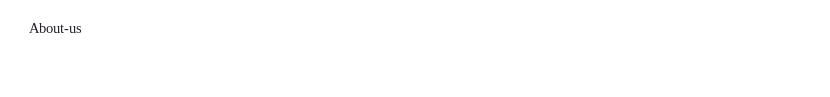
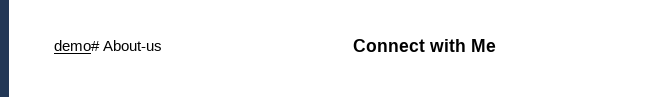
- About-us
+ demo# About-us
+ Connect with Me

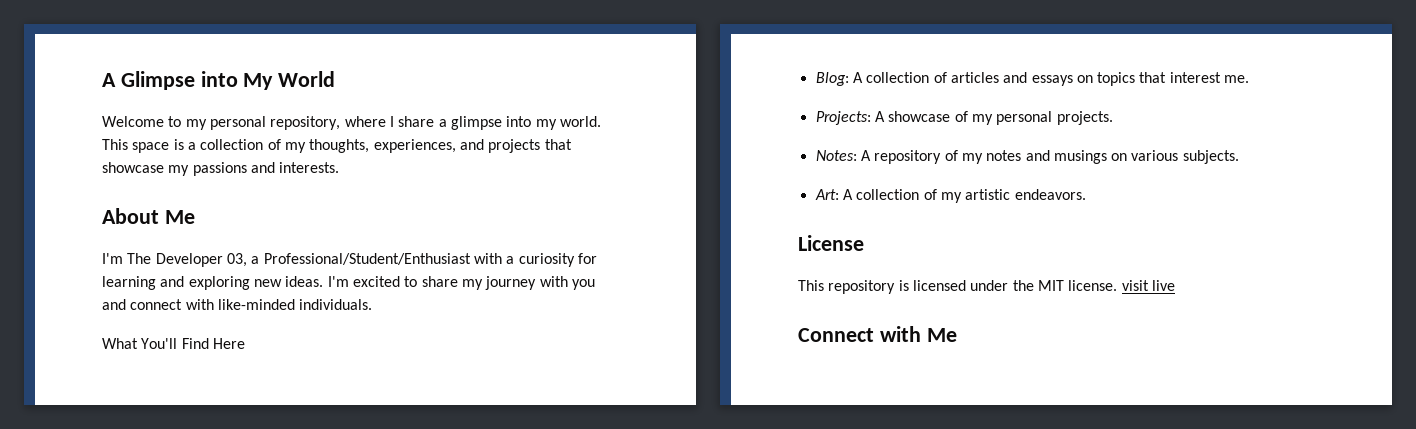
- demo# About-us
+ A Glimpse into My World
+ Welcome to my personal repository, where I share a glimpse into my world. This space is a collection of my thoughts, experiences, and projects that showcase my passions and interests.
+ About Me
+ I'm The Developer 03, a Professional/Student/Enthusiast with a curiosity for learning and exploring new ideas. I'm excited to share my journey with you and connect with like-minded individuals.
+ What You'll Find Here
+ Blog: A collection of articles and essays on topics that interest me.
+ Projects: A showcase of my personal projects.
+ Notes: A repository of my notes and musings on various subjects.
+ Art: A collection of my artistic endeavors.
+ License
+ This repository is licensed under the MIT license. visit live

